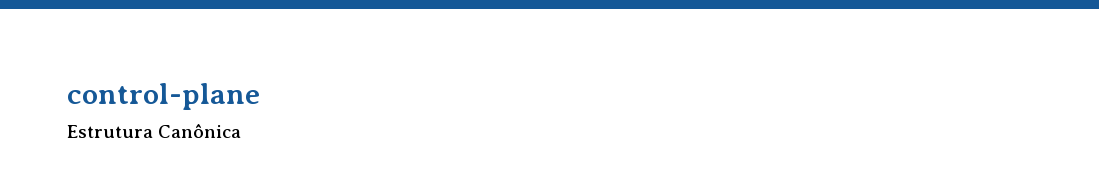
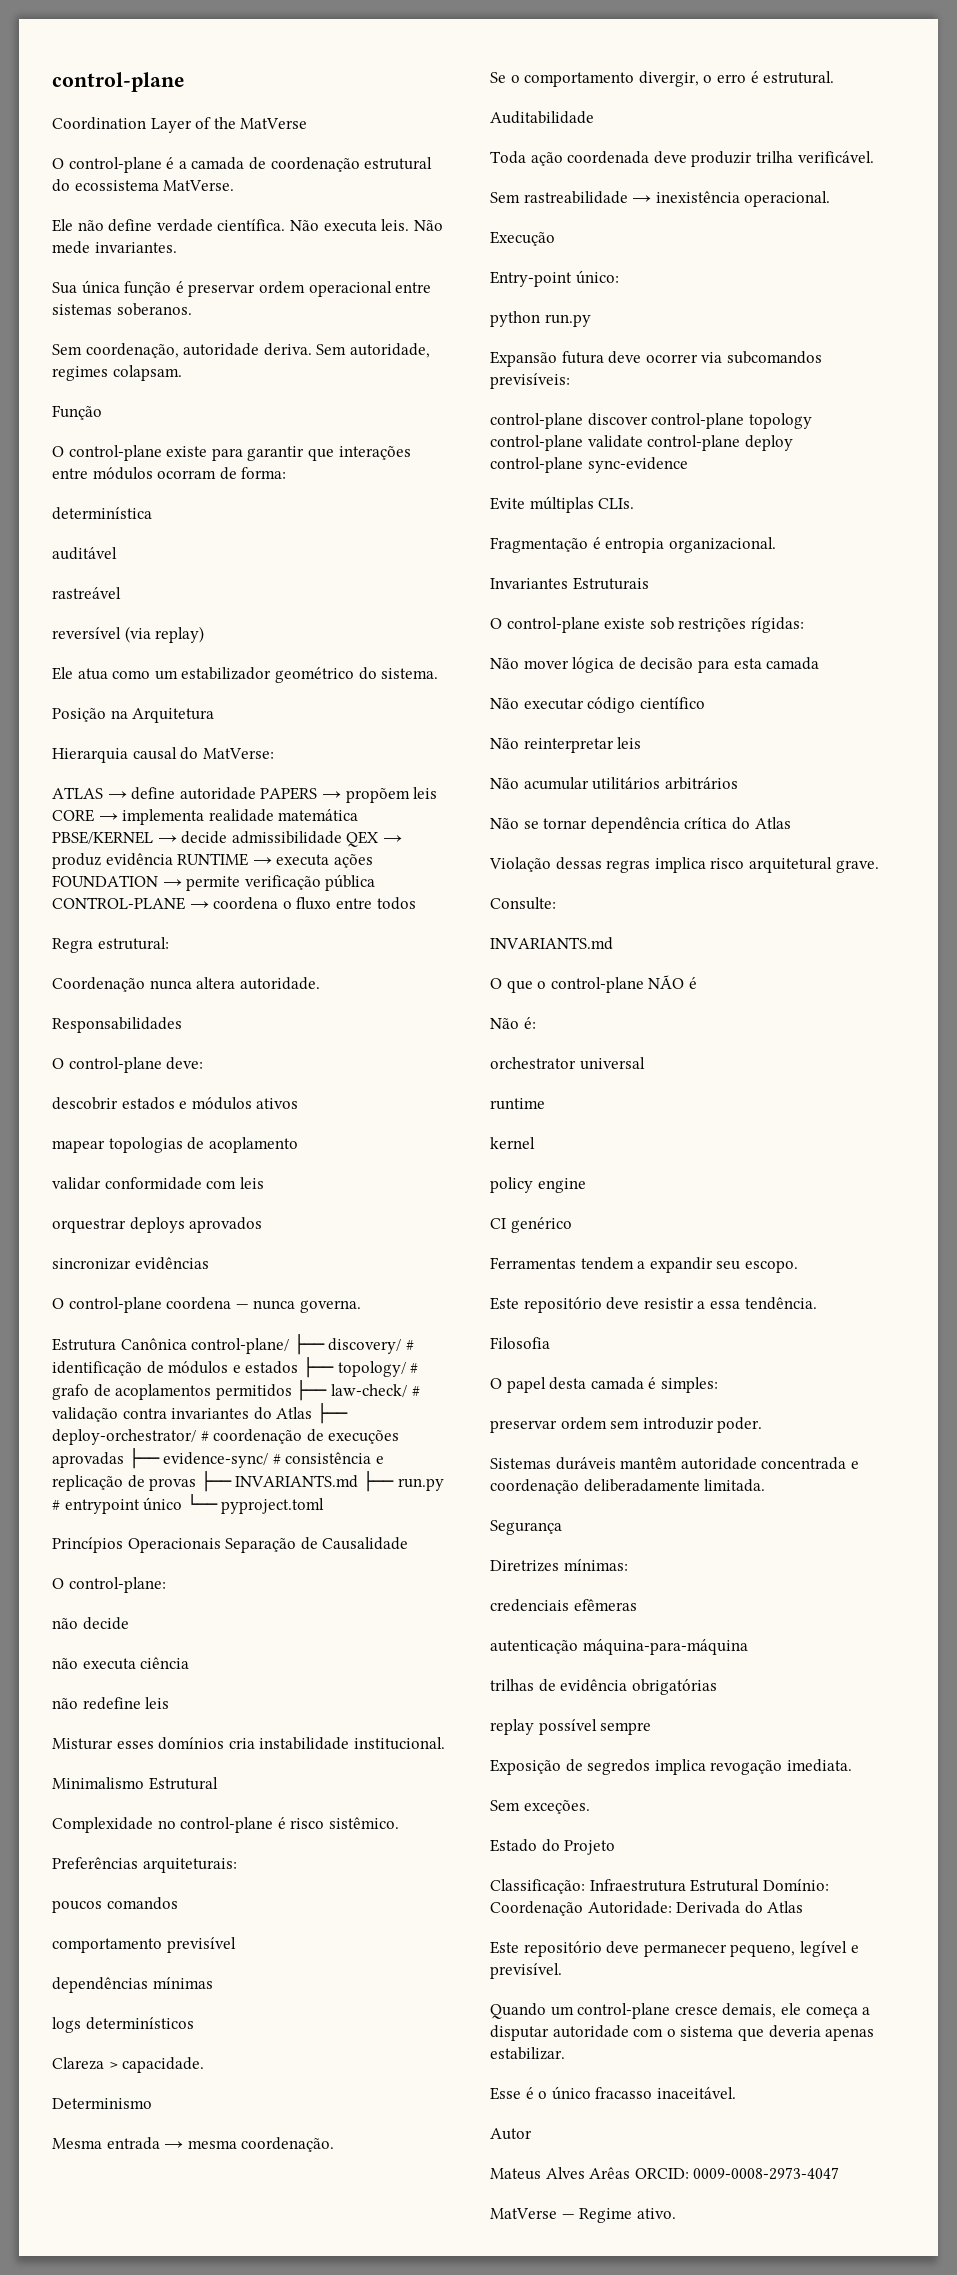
- Estrutura Canônica
+ Coordination Layer of the MatVerse
+ O control-plane é a camada de coordenação estrutural do ecossistema MatVerse.
+ Ele não define verdade científica. Não executa leis. Não mede invariantes.
+ Sua única função é preservar ordem operacional entre sistemas soberanos.
+ Sem coordenação, autoridade deriva. Sem autoridade, regimes colapsam.
+ Função
+ O control-plane existe para garantir que interações entre módulos ocorram de forma:
+ determinística
+ auditável
+ rastreável
+ reversível (via replay)
+ Ele atua como um estabilizador geométrico do sistema.
+ Posição na Arquitetura
+ Hierarquia causal do MatVerse:
+ ATLAS → define autoridade PAPERS → propõem leis CORE → implementa realidade matemática PBSE/KERNEL → decide admissibilidade QEX → produz evidência RUNTIME → executa ações FOUNDATION → permite verificação pública CONTROL-PLANE → coordena o fluxo entre todos
+ Regra estrutural:
+ Coordenação nunca altera autoridade.
+ Responsabilidades
+ O control-plane deve:
+ descobrir estados e módulos ativos
+ mapear topologias de acoplamento
+ validar conformidade com leis
+ orquestrar deploys aprovados
+ sincronizar evidências
+ O control-plane coordena — nunca governa.
+ Estrutura Canônica control-plane/ ├── discovery/ # identificação de módulos e estados ├── topology/ # grafo de acoplamentos permitidos ├── law-check/ # validação contra invariantes do Atlas ├── deploy-orchestrator/ # coordenação de execuções aprovadas ├── evidence-sync/ # consistência e replicação de provas ├── INVARIANTS.md ├── run.py # entrypoint único └── pyproject.toml
+ Princípios Operacionais Separação de Causalidade
+ O control-plane:
+ não decide
+ não executa ciência
+ não redefine leis
+ Misturar esses domínios cria instabilidade institucional.
+ Minimalismo Estrutural
+ Complexidade no control-plane é risco sistêmico.
+ Preferências arquiteturais:
+ poucos comandos
+ comportamento previsível
+ dependências mínimas
+ logs determinísticos
+ Clareza > capacidade.
+ Determinismo
+ Mesma entrada → mesma coordenação.
+ Se o comportamento divergir, o erro é estrutural.
+ Auditabilidade
+ Toda ação coordenada deve produzir trilha verificável.
+ Sem rastreabilidade → inexistência operacional.
+ Execução
+ Entry-point único:
+ python run.py
+ Expansão futura deve ocorrer via subcomandos previsíveis:
+ control-plane discover control-plane topology control-plane validate control-plane deploy control-plane sync-evidence
+ Evite múltiplas CLIs.
+ Fragmentação é entropia organizacional.
+ Invariantes Estruturais
+ O control-plane existe sob restrições rígidas:
+ Não mover lógica de decisão para esta camada
+ Não executar código científico
+ Não reinterpretar leis
+ Não acumular utilitários arbitrários
+ Não se tornar dependência crítica do Atlas
+ Violação dessas regras implica risco arquitetural grave.
+ Consulte:
+ INVARIANTS.md
+ O que o control-plane NÃO é
+ Não é:
+ orchestrator universal
+ runtime
+ kernel
+ policy engine
+ CI genérico
+ Ferramentas tendem a expandir seu escopo.
+ Este repositório deve resistir a essa tendência.
+ Filosofia
+ O papel desta camada é simples:
+ preservar ordem sem introduzir poder.
+ Sistemas duráveis mantêm autoridade concentrada e coordenação deliberadamente limitada.
+ Segurança
+ Diretrizes mínimas:
+ credenciais efêmeras
+ autenticação máquina-para-máquina
+ trilhas de evidência obrigatórias
+ replay possível sempre
+ Exposição de segredos implica revogação imediata.
+ Sem exceções.
+ Estado do Projeto
+ Classificação: Infraestrutura Estrutural Domínio: Coordenação Autoridade: Derivada do Atlas
+ Este repositório deve permanecer pequeno, legível e previsível.
+ Quando um control-plane cresce demais, ele começa a disputar autoridade com o sistema que deveria apenas estabilizar.
+ Esse é o único fracasso inaceitável.
+ Autor
+ Mateus Alves Arêas ORCID: 0009-0008-2973-4047
+ MatVerse — Regime ativo.

